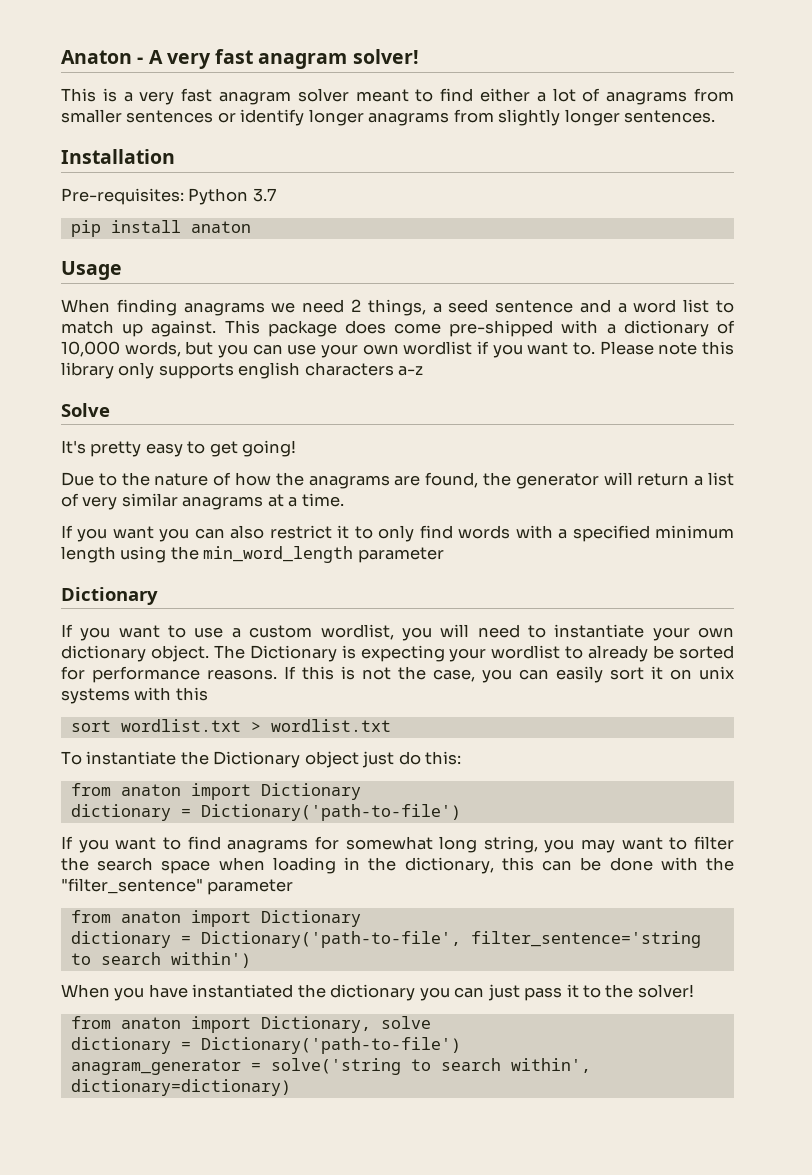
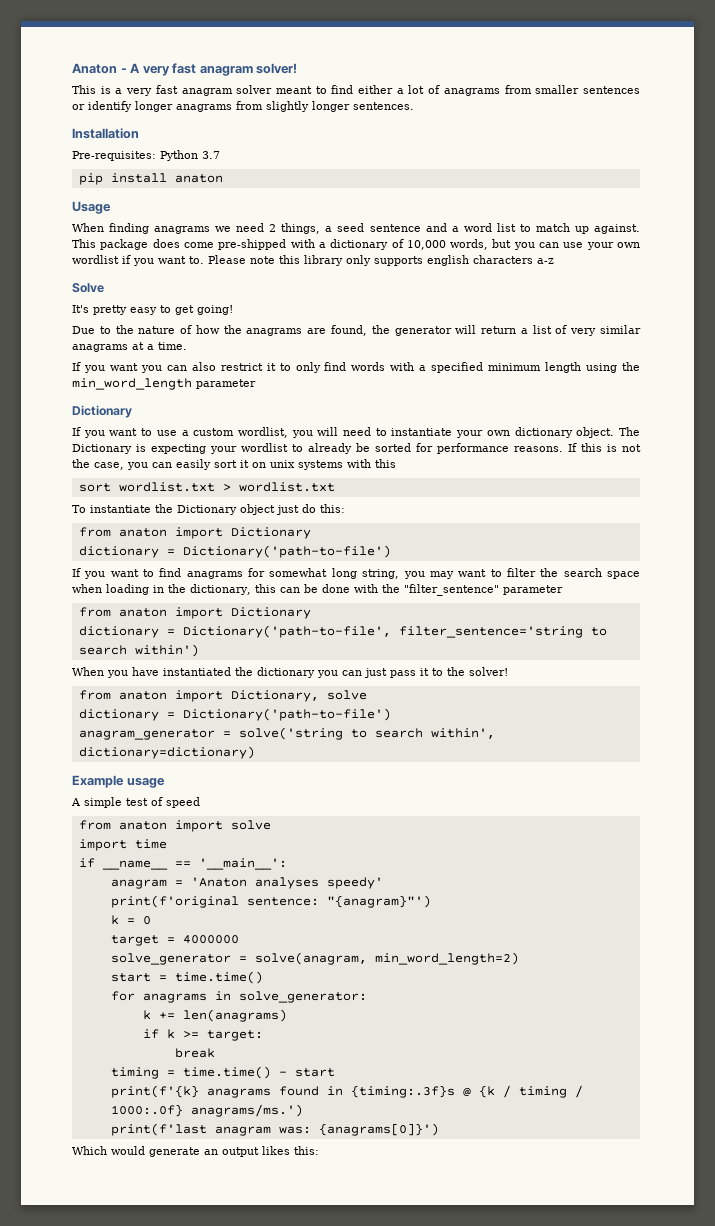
+ Example usage
+ A simple test of speed
+ from anaton import solve
+ import time
+ if __name__ == '__main__':
+ anagram = 'Anaton analyses speedy'
+ print(f'original sentence: "{anagram}"')
+ k = 0
+ target = 4000000
+ solve_generator = solve(anagram, min_word_length=2)
+ start = time.time()
+ for anagrams in solve_generator:
+ k += len(anagrams)
+ if k >= target:
+ break
+ timing = time.time() - start
+ print(f'{k} anagrams found in {timing:.3f}s @ {k / timing / 1000:.0f} anagrams/ms.')
+ print(f'last anagram was: {anagrams[0]}')
+ Which would generate an output likes this:

